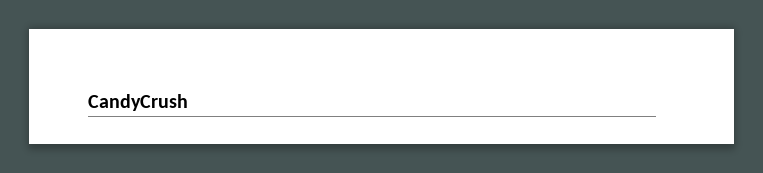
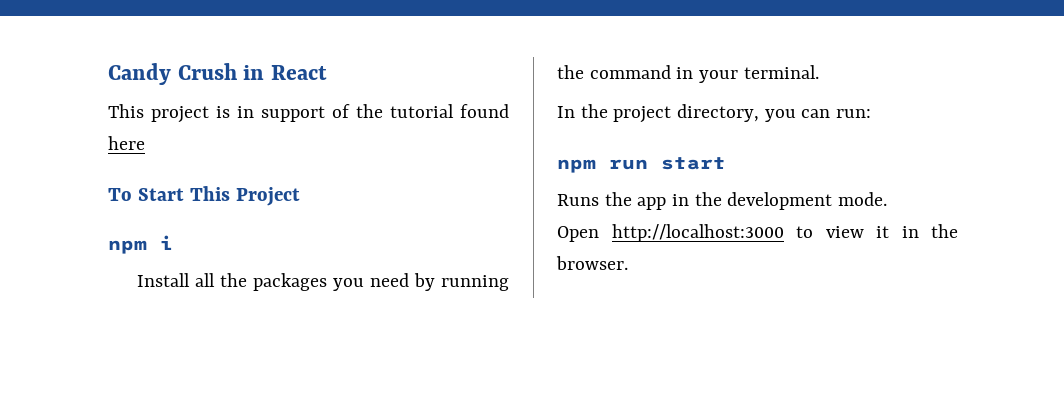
- CandyCrush
+ Candy Crush in React
+ This project is in support of the tutorial found here
+ To Start This Project
+ npm i
+ Install all the packages you need by running the command in your terminal.
+ In the project directory, you can run:
+ npm run start
+ Runs the app in the development mode.
+ Open http://localhost:3000 to view it in the browser.

